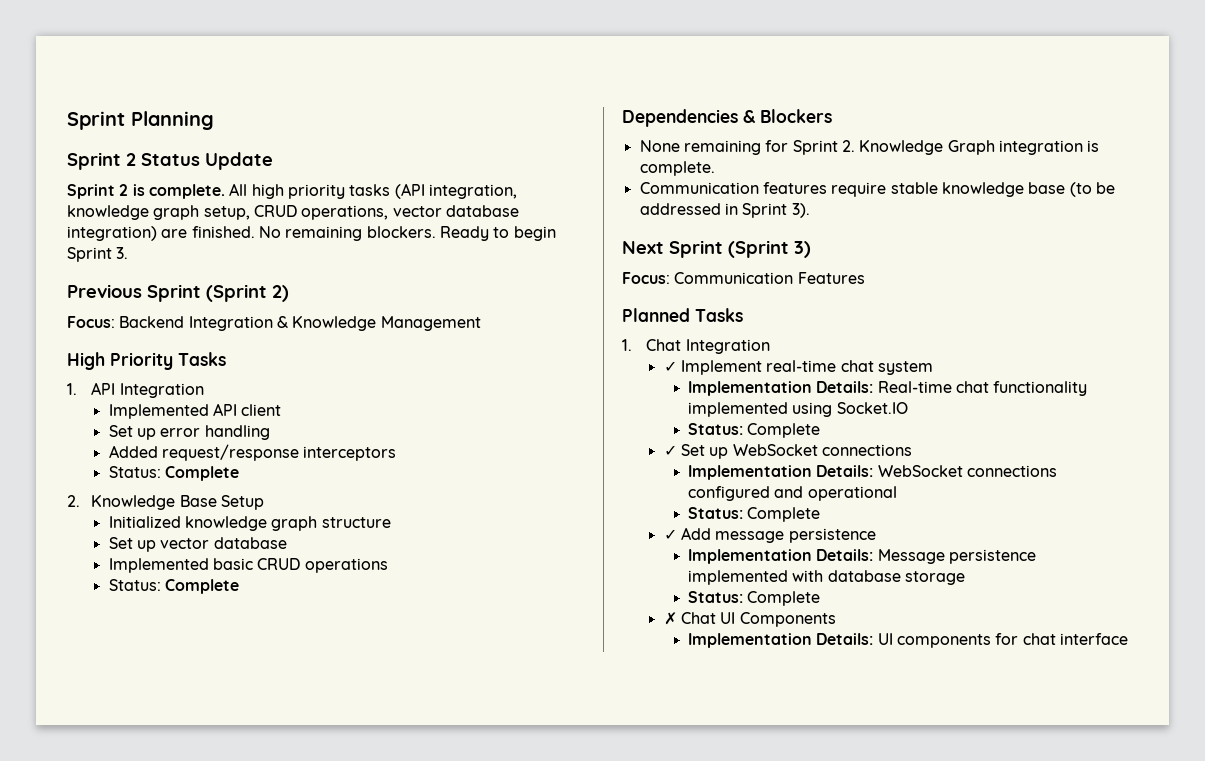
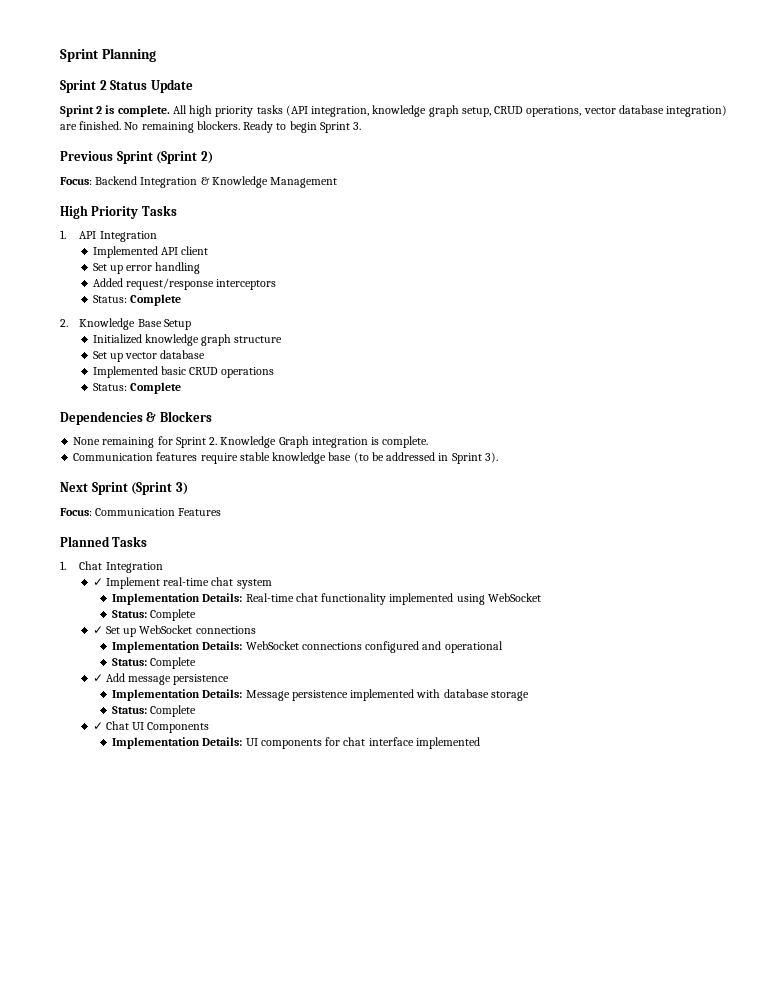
- Implementation Details: Real-time chat functionality implemented using Socket.IO
+ Implementation Details: Real-time chat functionality implemented using WebSocket
- ✗ Chat UI Components
+ ✓ Chat UI Components
- Implementation Details: UI components for chat interface
+ Implementation Details: UI components for chat interface implemented

